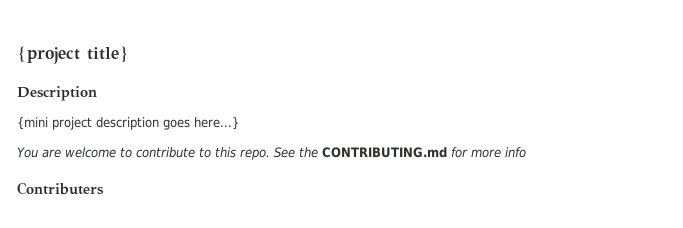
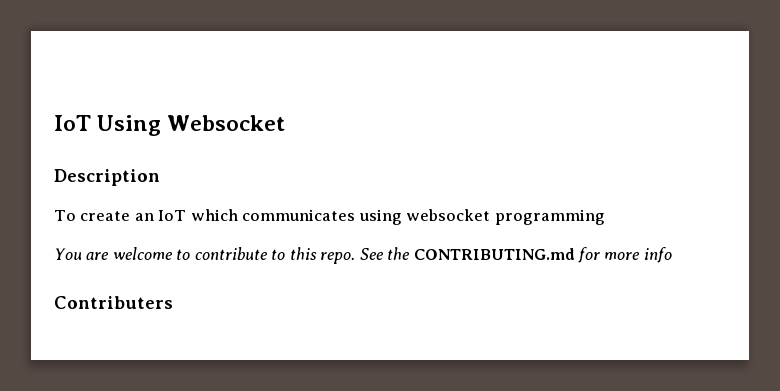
- {project title}
+ IoT Using Websocket
  Description
- {mini project description goes here...}
+ To create an IoT which communicates using websocket programming

